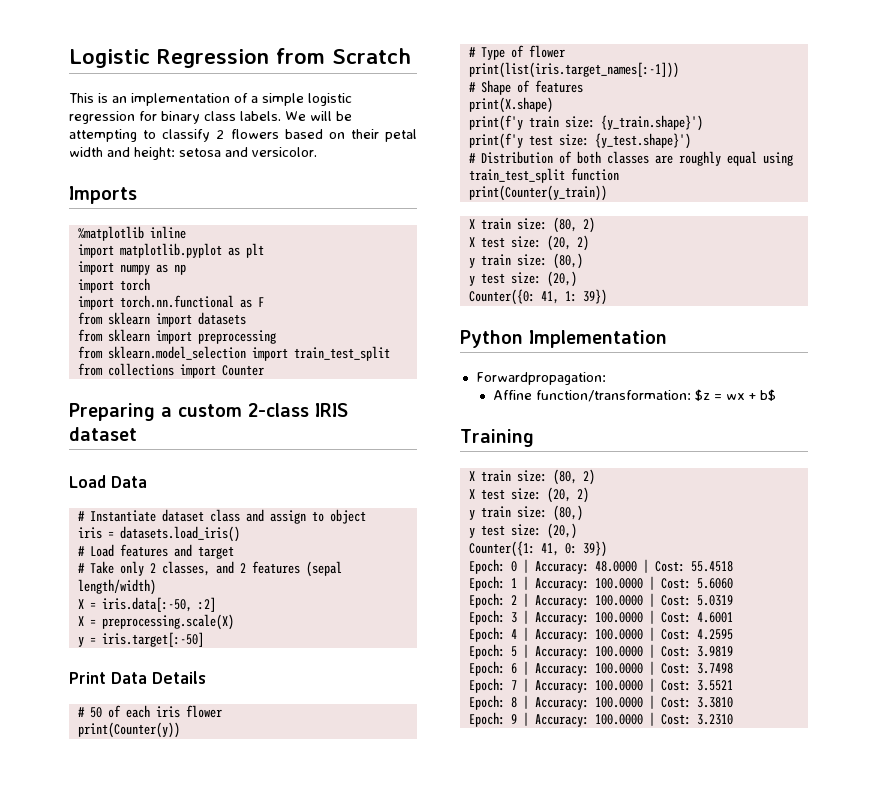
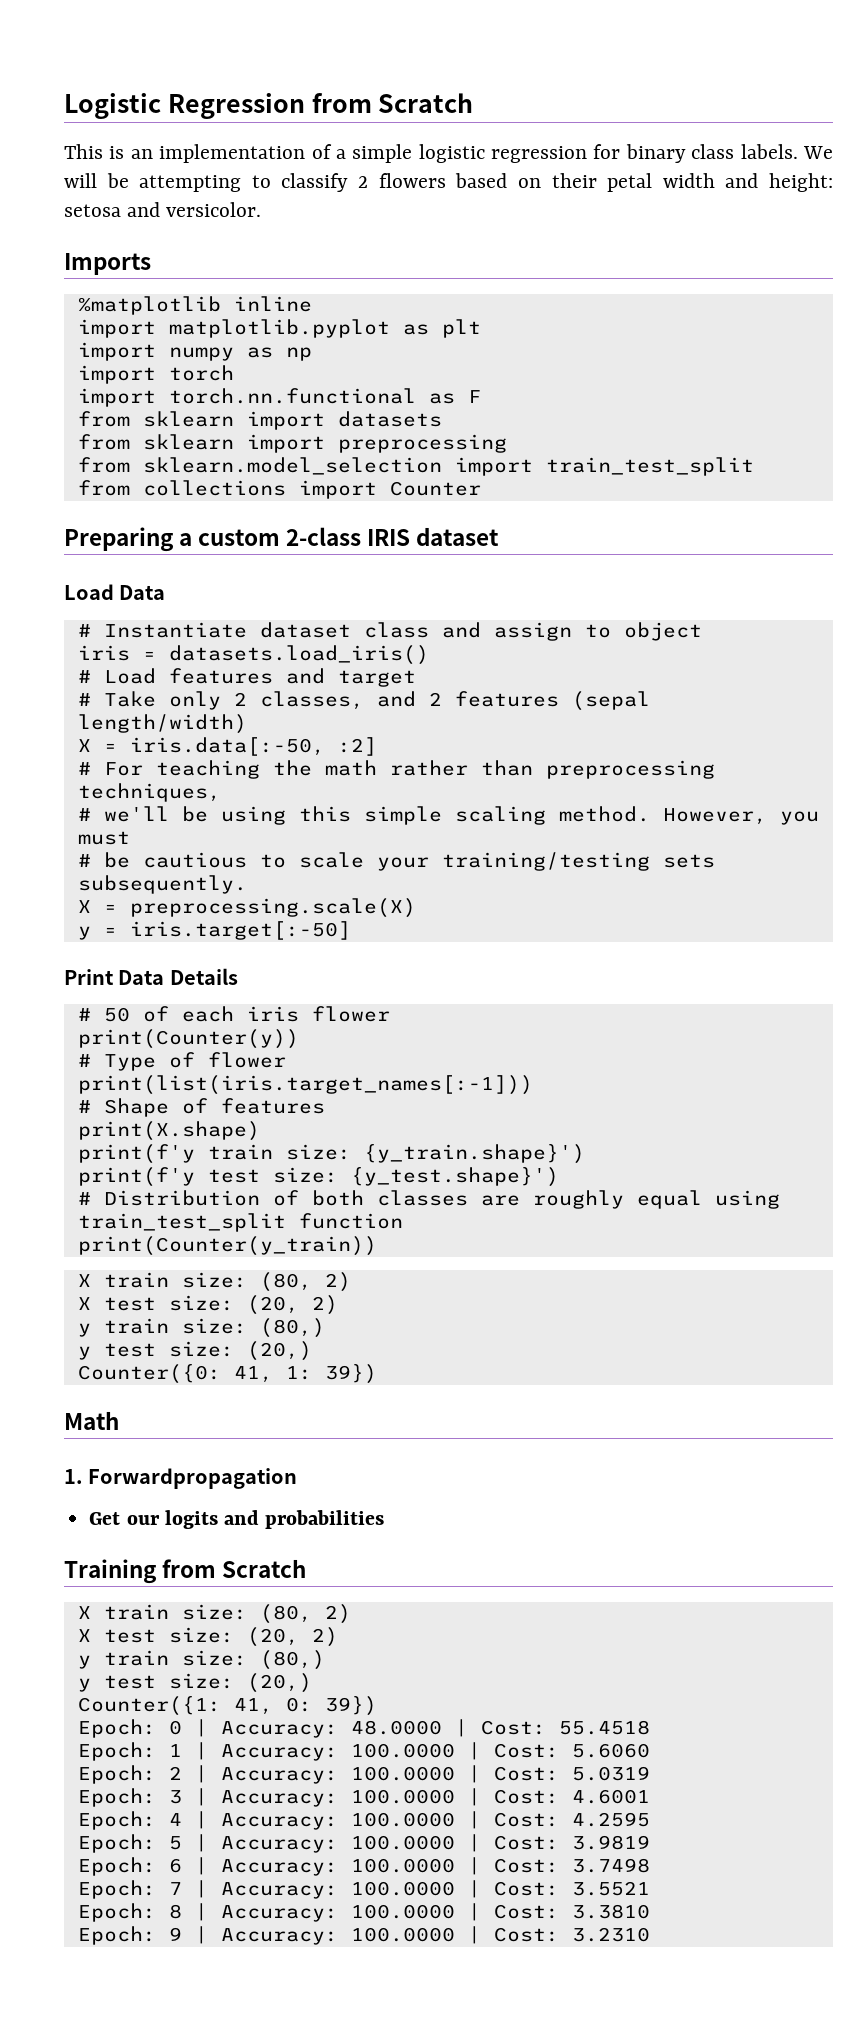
+ # For teaching the math rather than preprocessing techniques,
+ # we'll be using this simple scaling method. However, you must
+ # be cautious to scale your training/testing sets subsequently.
- Python Implementation
- Forwardpropagation:
- Affine function/transformation: $z = wx + b$
+ Math
+ 1. Forwardpropagation
+ Get our logits and probabilities
- Training
+ Training from Scratch

